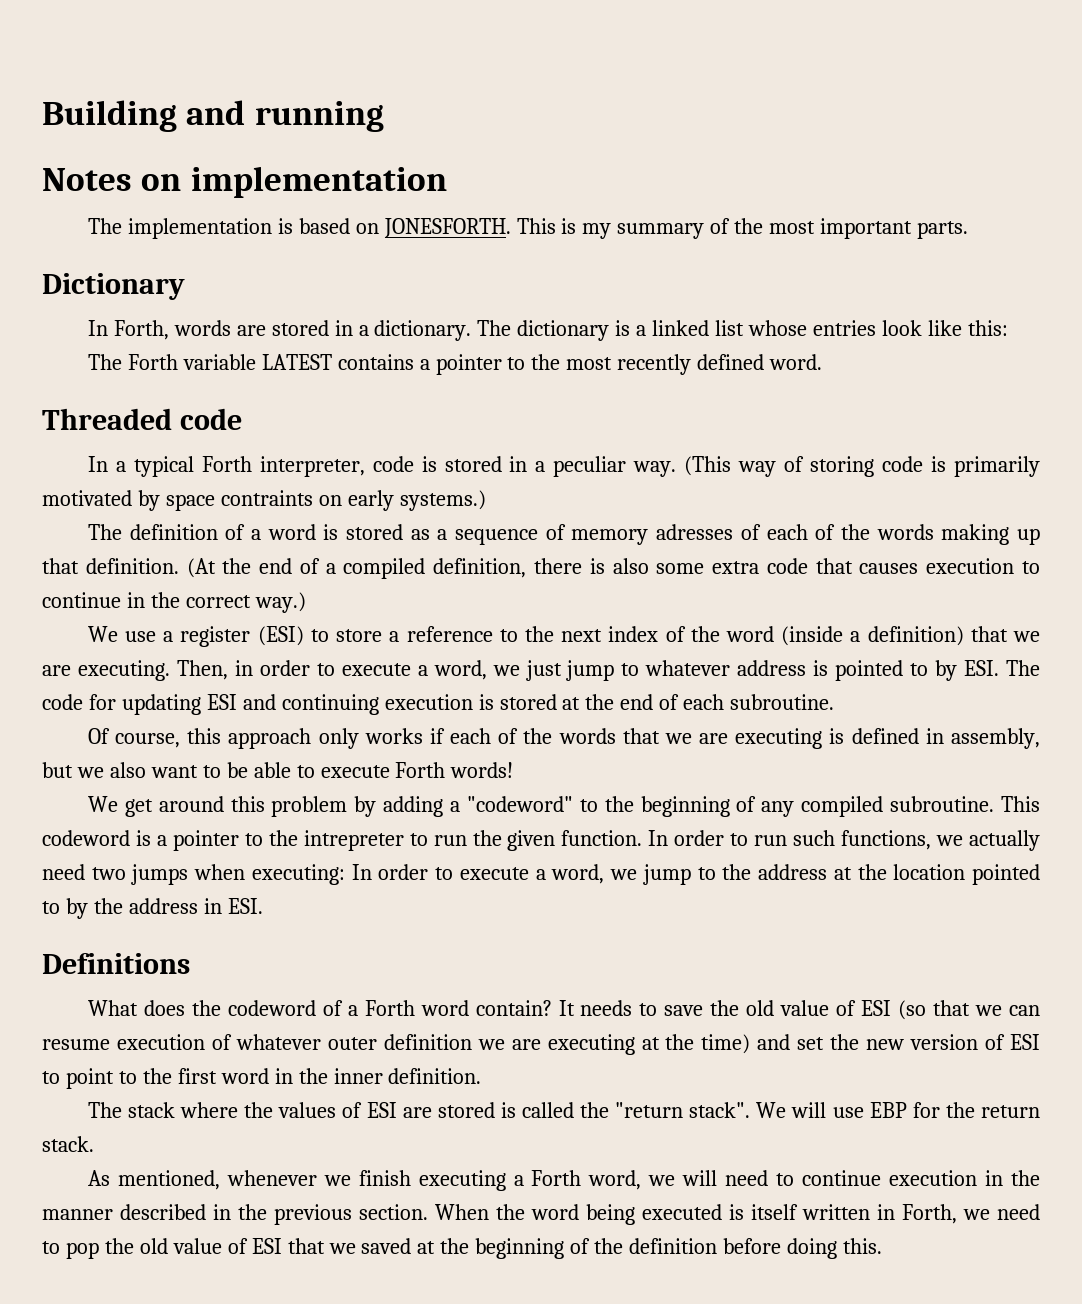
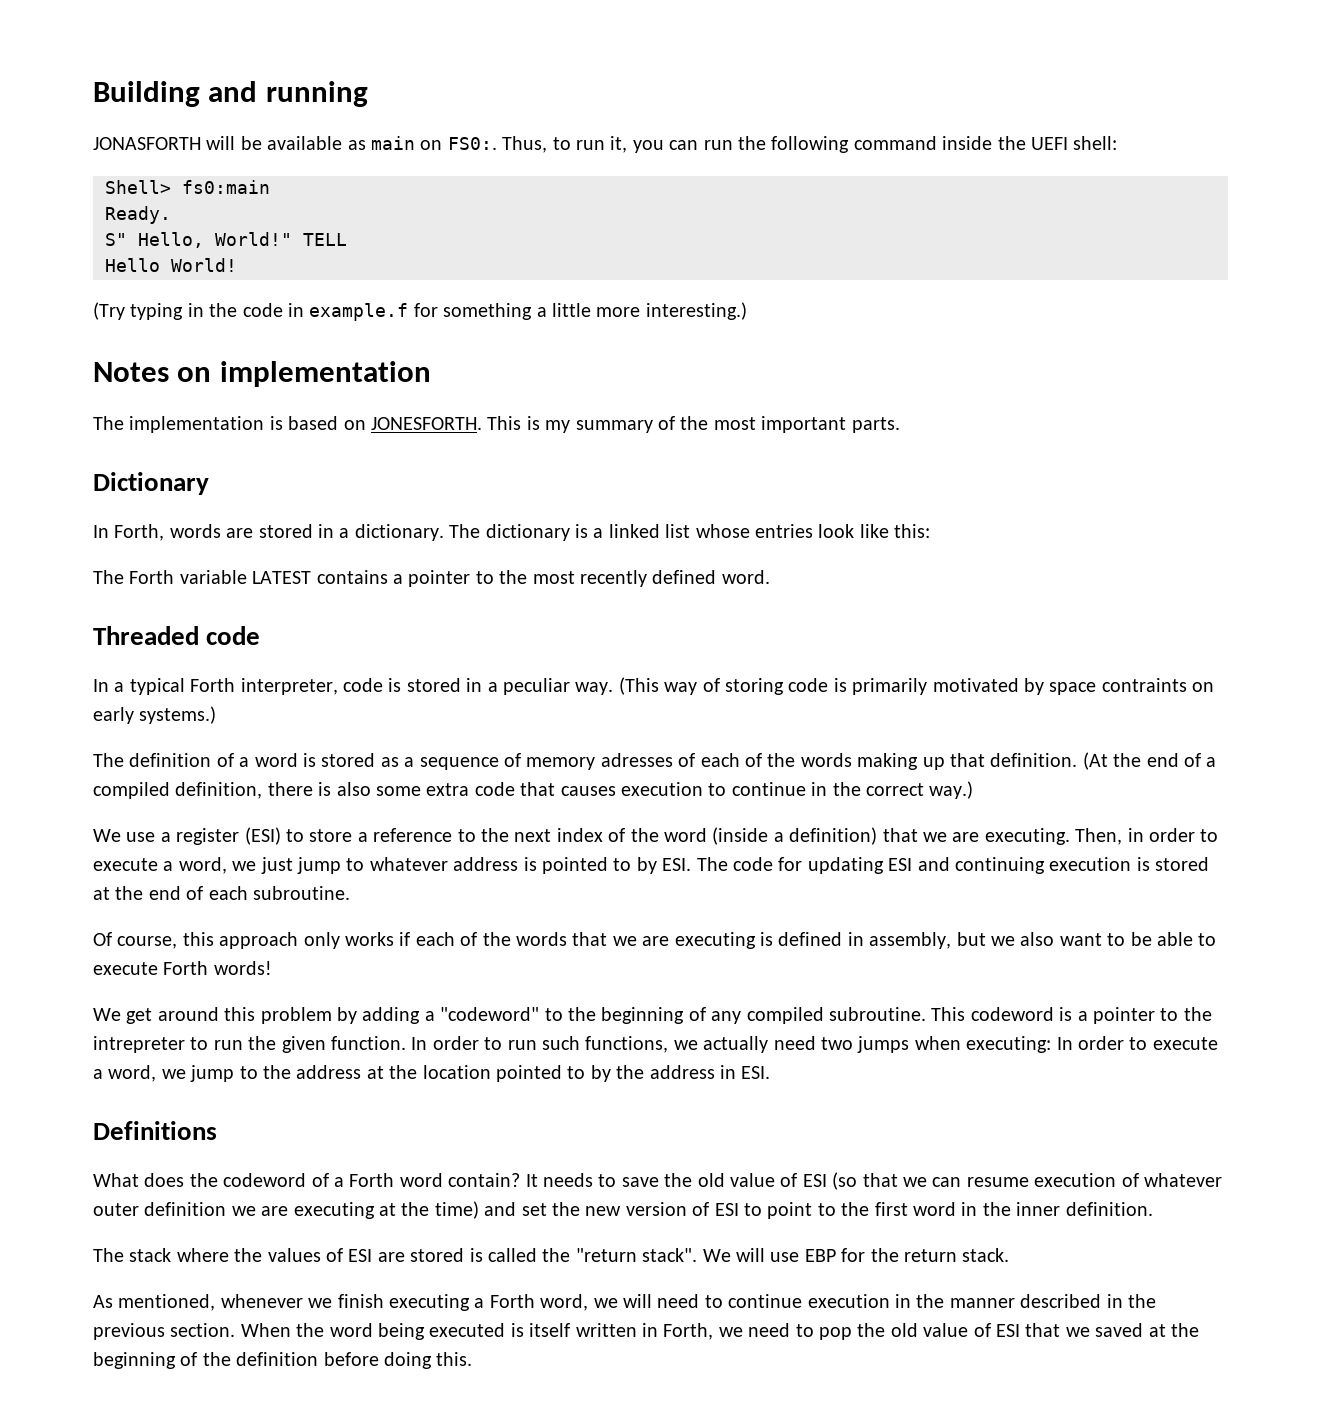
+ JONASFORTH will be available as main on FS0:. Thus, to run it, you can run the following command inside the UEFI shell:
+ Shell> fs0:main
+ Ready.
+ S" Hello, World!" TELL
+ Hello World!
+ (Try typing in the code in example.f for something a little more interesting.)

